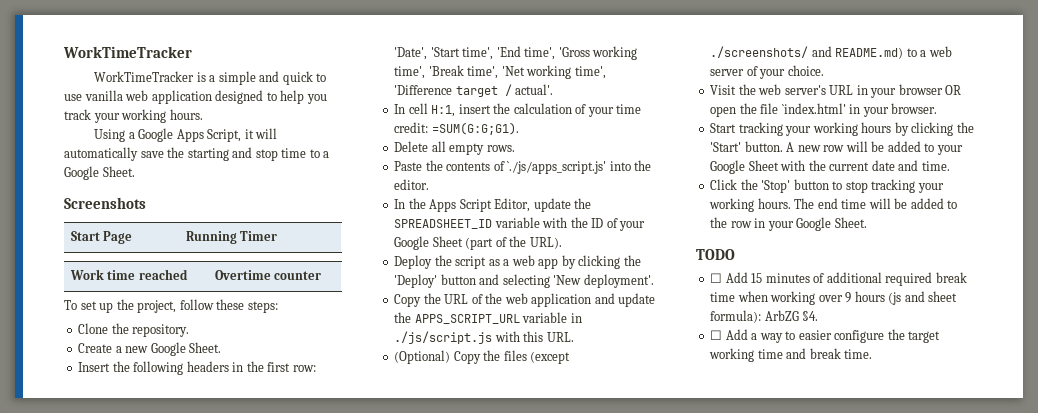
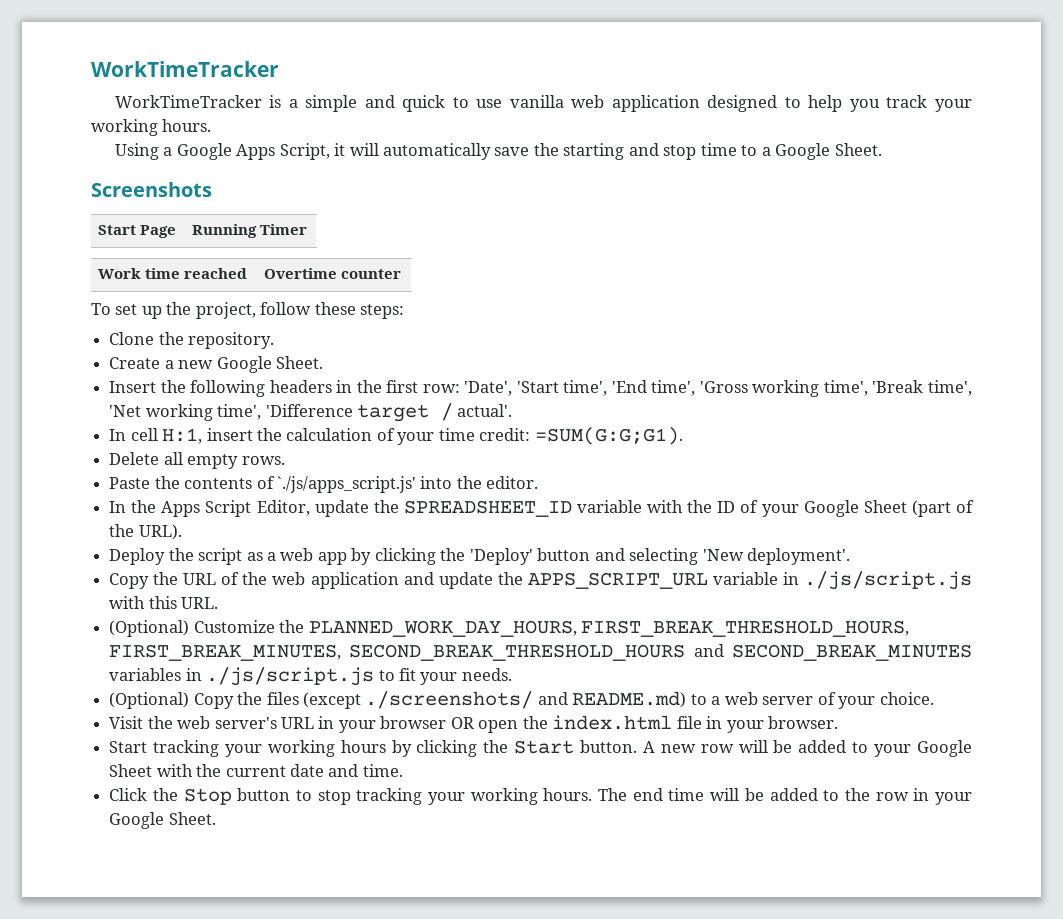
+ (Optional) Customize the PLANNED_WORK_DAY_HOURS, FIRST_BREAK_THRESHOLD_HOURS, FIRST_BREAK_MINUTES, SECOND_BREAK_THRESHOLD_HOURS and SECOND_BREAK_MINUTES variables in ./js/script.js to fit your needs.
- Visit the web server's URL in your browser OR open the file `index.html' in your browser.
+ Visit the web server's URL in your browser OR open the index.html file in your browser.
- Start tracking your working hours by clicking the 'Start' button.
+ Start tracking your working hours by clicking the Start button.
- Click the 'Stop' button to stop tracking your working hours.
+ Click the Stop button to stop tracking your working hours.
- TODO
- ☐ Add 15 minutes of additional required break time when working over 9 hours (js and sheet formula): ArbZG §4.
- ☐ Add a way to easier configure the target working time and break time.

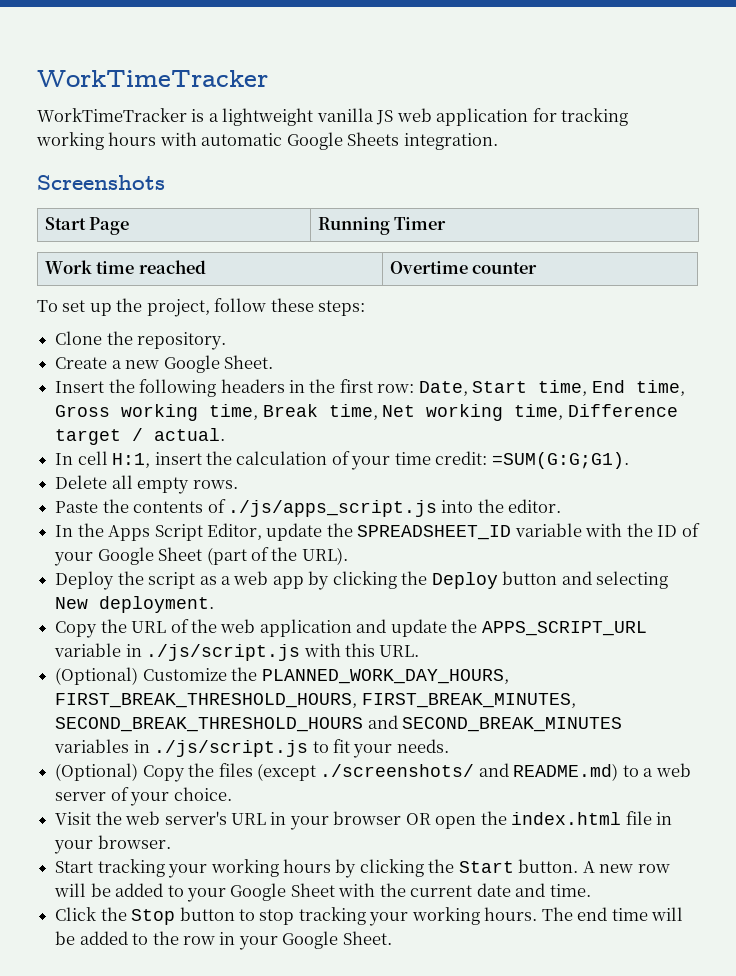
- WorkTimeTracker is a simple and quick to use vanilla web application designed to help you track your working hours.
- Using a Google Apps Script, it will automatically save the starting and stop time to a Google Sheet.
+ WorkTimeTracker is a lightweight vanilla JS web application for tracking working hours with automatic Google Sheets integration.
- Insert the following headers in the first row: 'Date', 'Start time', 'End time', 'Gross working time', 'Break time', 'Net working time', 'Difference target / actual'.
+ Insert the following headers in the first row: Date, Start time, End time, Gross working time, Break time, Net working time, Difference target / actual.
- Paste the contents of `./js/apps_script.js' into the editor.
+ Paste the contents of ./js/apps_script.js into the editor.
- Deploy the script as a web app by clicking the 'Deploy' button and selecting 'New deployment'.
+ Deploy the script as a web app by clicking the Deploy button and selecting New deployment.

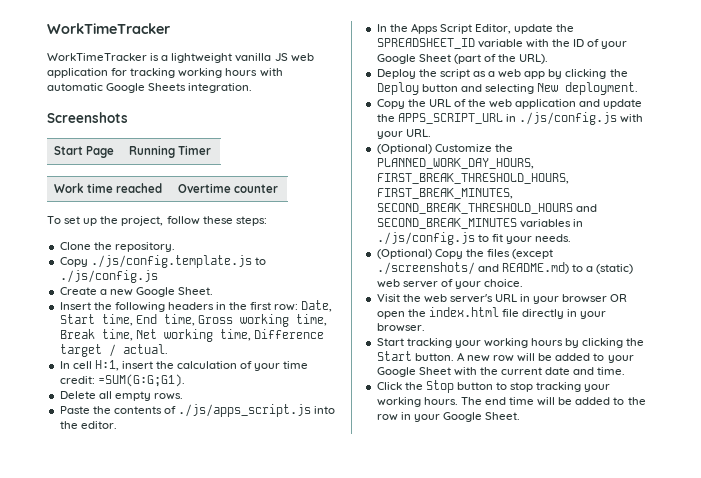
+ Copy ./js/config.template.js to ./js/config.js
- Copy the URL of the web application and update the APPS_SCRIPT_URL variable in ./js/script.js with this URL.
+ Copy the URL of the web application and update the APPS_SCRIPT_URL in ./js/config.js with your URL.
- (Optional) Customize the PLANNED_WORK_DAY_HOURS, FIRST_BREAK_THRESHOLD_HOURS, FIRST_BREAK_MINUTES, SECOND_BREAK_THRESHOLD_HOURS and SECOND_BREAK_MINUTES variables in ./js/script.js to fit your needs.
+ (Optional) Customize the PLANNED_WORK_DAY_HOURS, FIRST_BREAK_THRESHOLD_HOURS, FIRST_BREAK_MINUTES, SECOND_BREAK_THRESHOLD_HOURS and SECOND_BREAK_MINUTES variables in ./js/config.js to fit your needs.
- (Optional) Copy the files (except ./screenshots/ and README.md) to a web server of your choice.
+ (Optional) Copy the files (except ./screenshots/ and README.md) to a (static) web server of your choice.
- Visit the web server's URL in your browser OR open the index.html file in your browser.
+ Visit the web server's URL in your browser OR open the index.html file directly in your browser.

